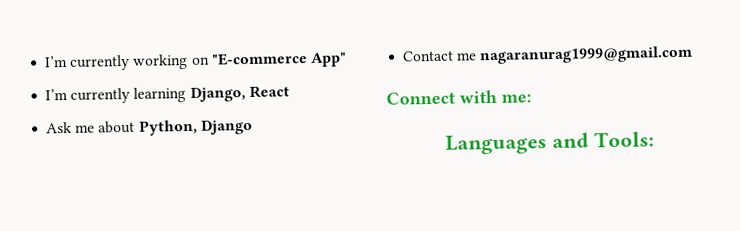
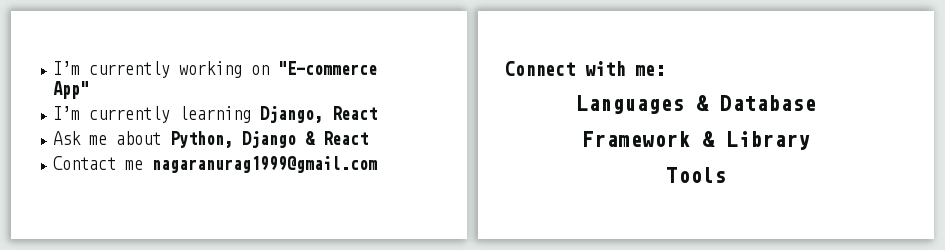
- Ask me about Python, Django
+ Ask me about Python, Django & React
- Languages and Tools:
+ Languages & Database
+ Framework & Library
+ Tools

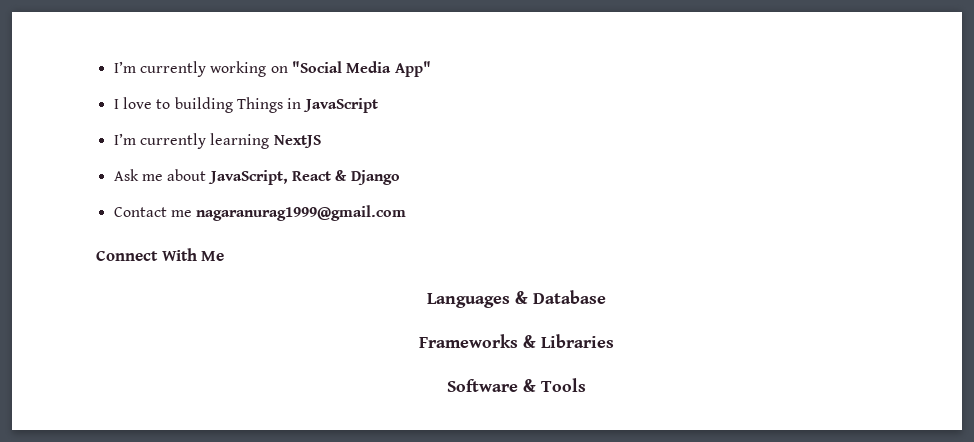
- I’m currently working on "E-commerce App"
+ I’m currently working on "Social Media App"
+ I love to building Things in JavaScript
- I’m currently learning Django, React
+ I’m currently learning NextJS
- Ask me about Python, Django & React
+ Ask me about JavaScript, React & Django
- Connect with me:
+ Connect With Me
- Framework & Library
- Tools
+ Frameworks & Libraries
+ Software & Tools

